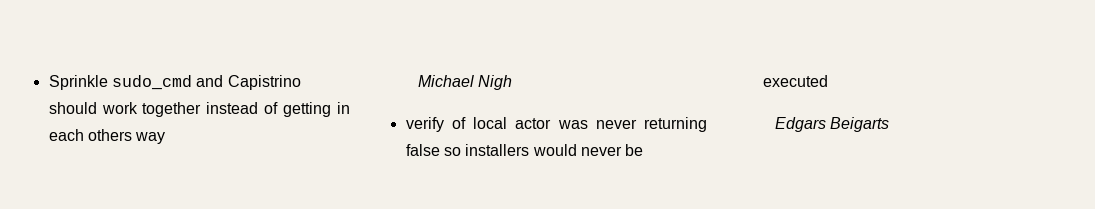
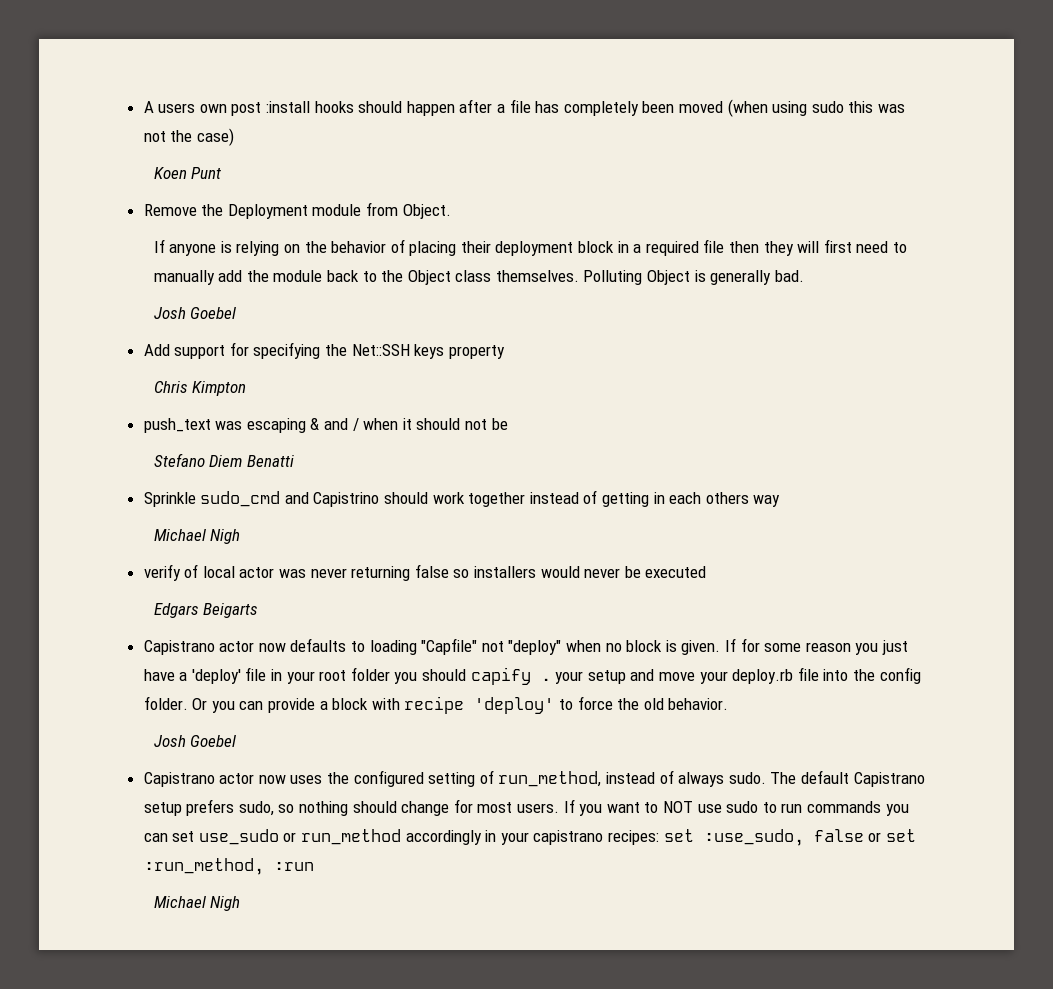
+ A users own post :install hooks should happen after a file has completely been moved (when using sudo this was not the case)
+ Koen Punt
+ Remove the Deployment module from Object.
+ If anyone is relying on the behavior of placing their deployment block in a required file then they will first need to manually add the module back to the Object class themselves. Polluting Object is generally bad.
+ Josh Goebel
+ Add support for specifying the Net::SSH keys property
+ Chris Kimpton
+ push_text was escaping & and / when it should not be
+ Stefano Diem Benatti
+ Capistrano actor now defaults to loading "Capfile" not "deploy" when no block is given. If for some reason you just have a 'deploy' file in your root folder you should capify . your setup and move your deploy.rb file into the config folder. Or you can provide a block with recipe 'deploy' to force the old behavior.
+ Josh Goebel
+ Capistrano actor now uses the configured setting of run_method, instead of always sudo. The default Capistrano setup prefers sudo, so nothing should change for most users. If you want to NOT use sudo to run commands you can set use_sudo or run_method accordingly in your capistrano recipes: set :use_sudo, false or set :run_method, :run
+ Michael Nigh

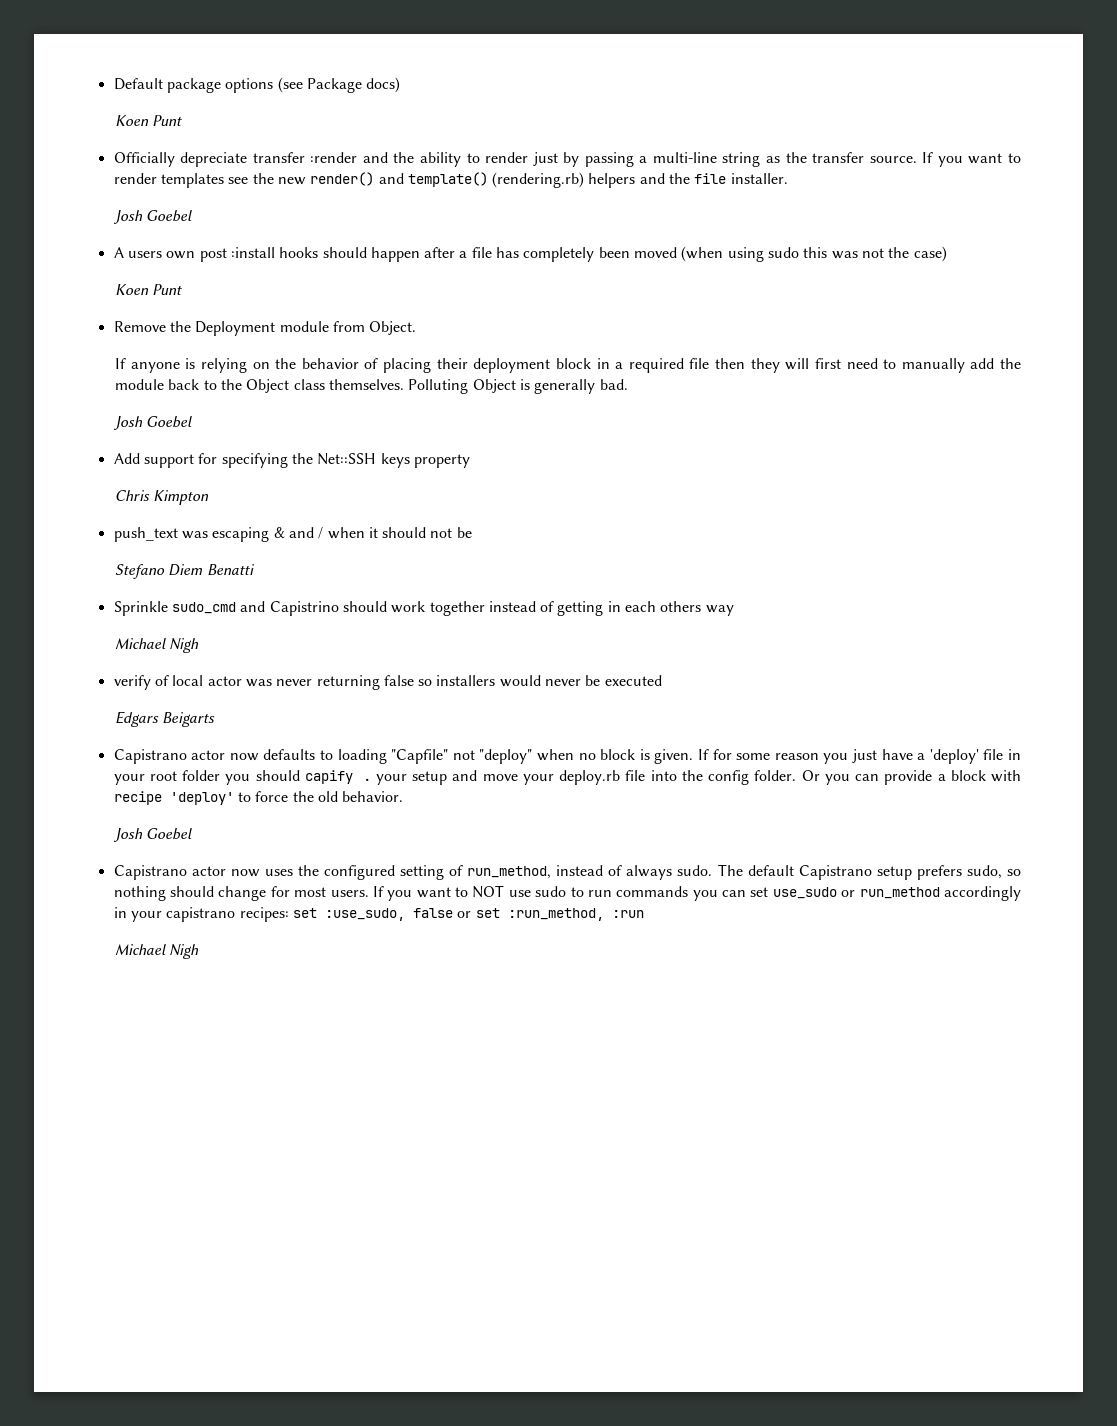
+ Default package options (see Package docs)
+ Koen Punt
+ Officially depreciate transfer :render and the ability to render just by passing a multi-line string as the transfer source. If you want to render templates see the new render() and template() (rendering.rb) helpers and the file installer.
+ Josh Goebel

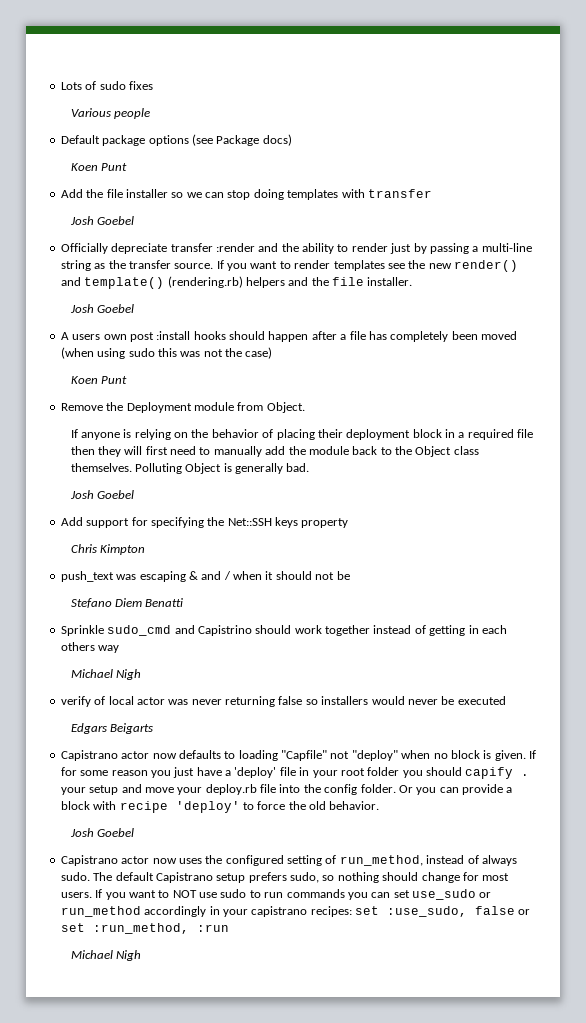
+ Lots of sudo fixes
+ Various people
+ Add the file installer so we can stop doing templates with transfer
+ Josh Goebel

